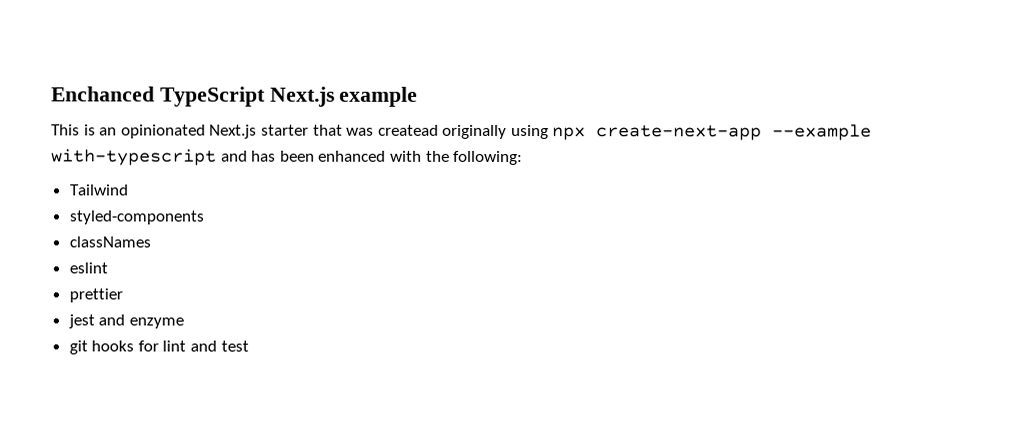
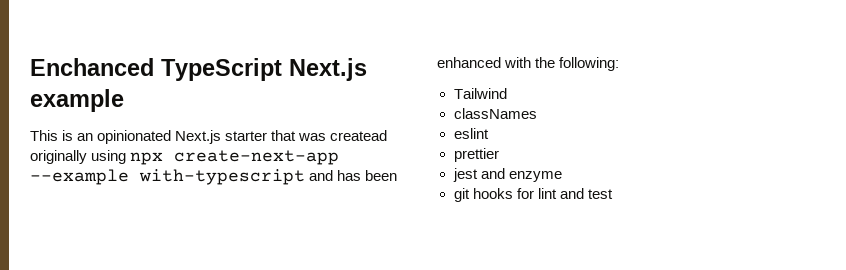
- styled-components

